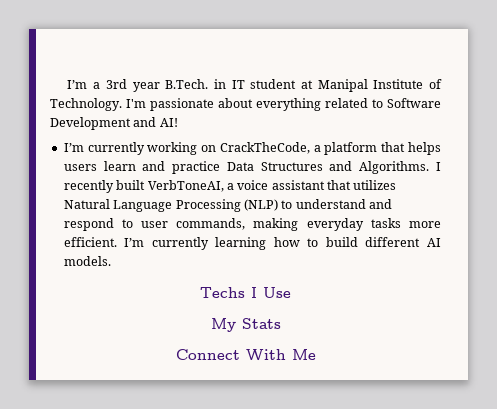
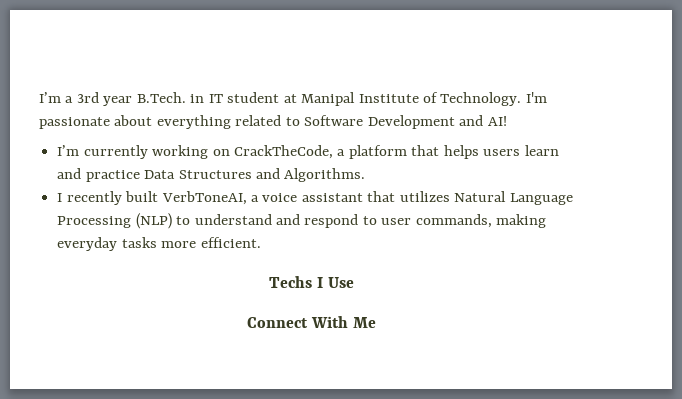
- I’m currently working on CrackTheCode, a platform that helps users learn and practice Data Structures and Algorithms. I recently built VerbToneAI, a voice assistant that utilizes Natural Language Processing (NLP) to understand and respond to user commands, making everyday tasks more efficient. I’m currently learning how to build different AI models.
+ I’m currently working on CrackTheCode, a platform that helps users learn and practice Data Structures and Algorithms.
+ I recently built VerbToneAI, a voice assistant that utilizes Natural Language Processing (NLP) to understand and respond to user commands, making everyday tasks more efficient.
- My Stats

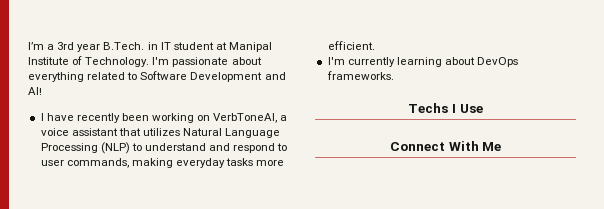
- I’m currently working on CrackTheCode, a platform that helps users learn and practice Data Structures and Algorithms.
- I recently built VerbToneAI, a voice assistant that utilizes Natural Language Processing (NLP) to understand and respond to user commands, making everyday tasks more efficient.
+ I have recently been working on VerbToneAI, a voice assistant that utilizes Natural Language Processing (NLP) to understand and respond to user commands, making everyday tasks more efficient.
+ I'm currently learning about DevOps frameworks.

